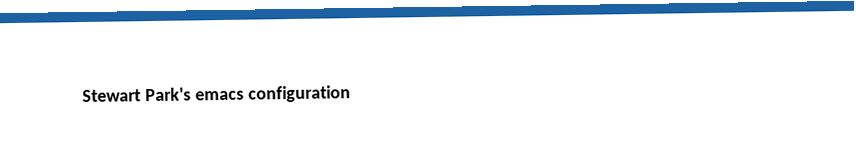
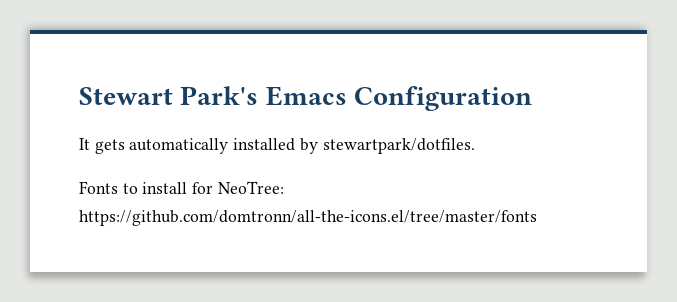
- Stewart Park's emacs configuration
+ Stewart Park's Emacs Configuration
+ It gets automatically installed by stewartpark/dotfiles.
+ Fonts to install for NeoTree: https://github.com/domtronn/all-the-icons.el/tree/master/fonts

